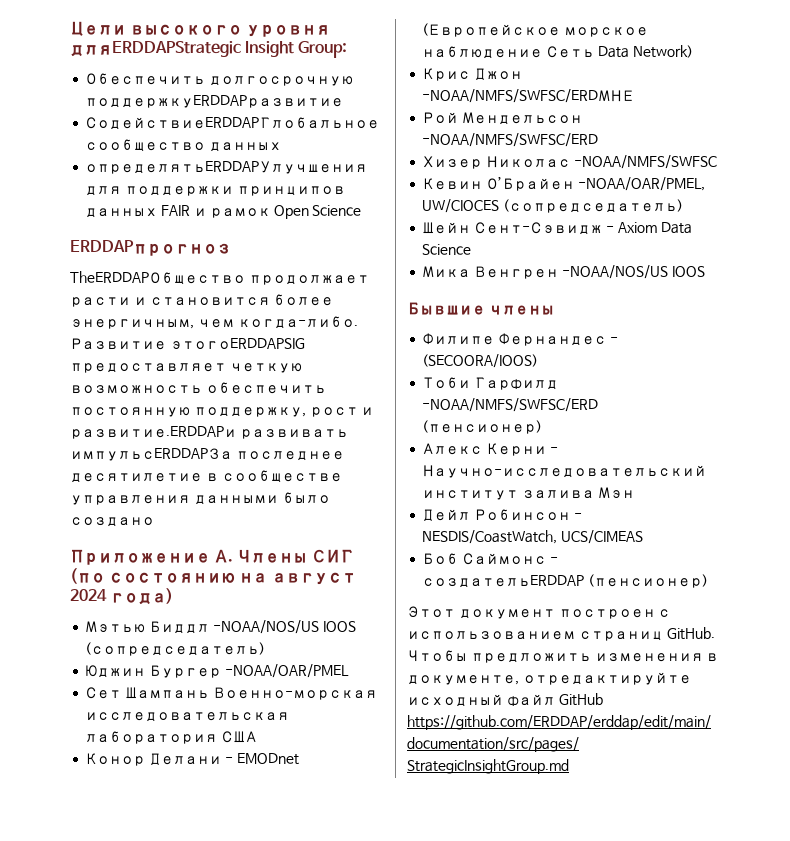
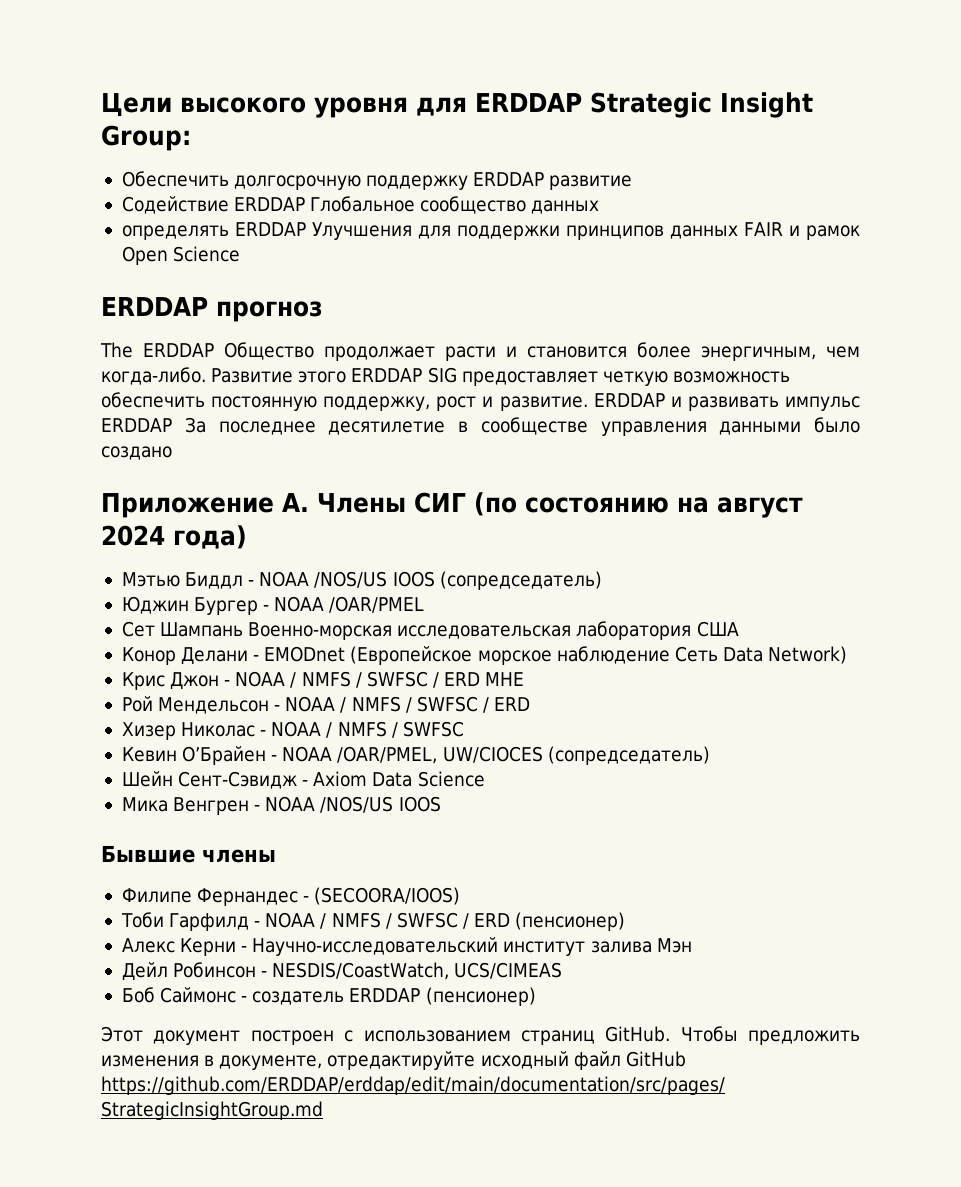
- Цели высокого уровня дляERDDAPStrategic Insight Group:
+ Цели высокого уровня для ERDDAP Strategic Insight Group:
- Обеспечить долгосрочную поддержкуERDDAPразвитие
- СодействиеERDDAPГлобальное сообщество данных
+ Обеспечить долгосрочную поддержку ERDDAP развитие
+ Содействие ERDDAP Глобальное сообщество данных
- определятьERDDAPУлучшения для поддержки принципов данных FAIR и рамок Open Science
+ определять ERDDAP Улучшения для поддержки принципов данных FAIR и рамок Open Science
- ERDDAPпрогноз
- TheERDDAPОбщество продолжает расти и становится более энергичным, чем когда-либо.
+ ERDDAP прогноз
+ The ERDDAP Общество продолжает расти и становится более энергичным, чем когда-либо.
- Развитие этогоERDDAPSIG предоставляет четкую возможность обеспечить постоянную поддержку, рост и развитие.ERDDAPи развивать импульсERDDAPЗа последнее десятилетие в сообществе управления данными было создано
+ Развитие этого ERDDAP SIG предоставляет четкую возможность обеспечить постоянную поддержку, рост и развитие. ERDDAP и развивать импульс ERDDAP За последнее десятилетие в сообществе управления данными было создано
- Мэтью Биддл -NOAA/NOS/US IOOS (сопредседатель)
+ Мэтью Биддл - NOAA /NOS/US IOOS (сопредседатель)
- Юджин Бургер -NOAA/OAR/PMEL
+ Юджин Бургер - NOAA /OAR/PMEL
- Крис Джон -NOAA/NMFS/SWFSC/ERDМНЕ
- Рой Мендельсон -NOAA/NMFS/SWFSC/ERD
- Хизер Николас -NOAA/NMFS/SWFSC
+ Крис Джон - NOAA / NMFS / SWFSC / ERD МНЕ
+ Рой Мендельсон - NOAA / NMFS / SWFSC / ERD
+ Хизер Николас - NOAA / NMFS / SWFSC
- Кевин О’Брайен -NOAA/OAR/PMEL, UW/CIOCES (сопредседатель)
+ Кевин О’Брайен - NOAA /OAR/PMEL, UW/CIOCES (сопредседатель)
- Мика Венгрен -NOAA/NOS/US IOOS
+ Мика Венгрен - NOAA /NOS/US IOOS
- Тоби Гарфилд -NOAA/NMFS/SWFSC/ERD (пенсионер)
+ Тоби Гарфилд - NOAA / NMFS / SWFSC / ERD (пенсионер)
- Боб Саймонс - создательERDDAP (пенсионер)
+ Боб Саймонс - создатель ERDDAP (пенсионер)

